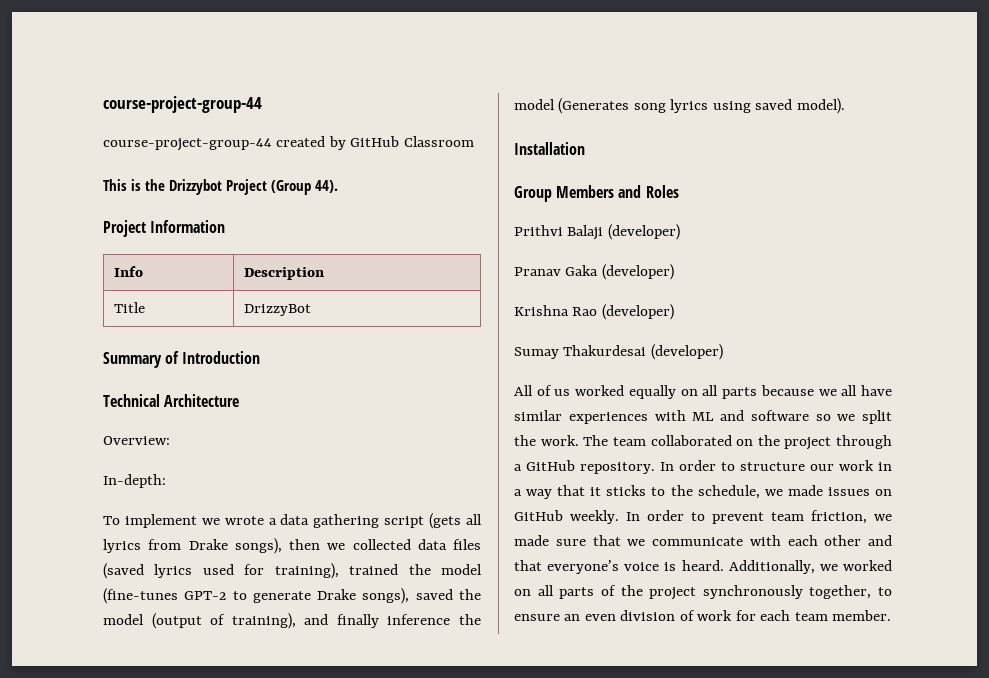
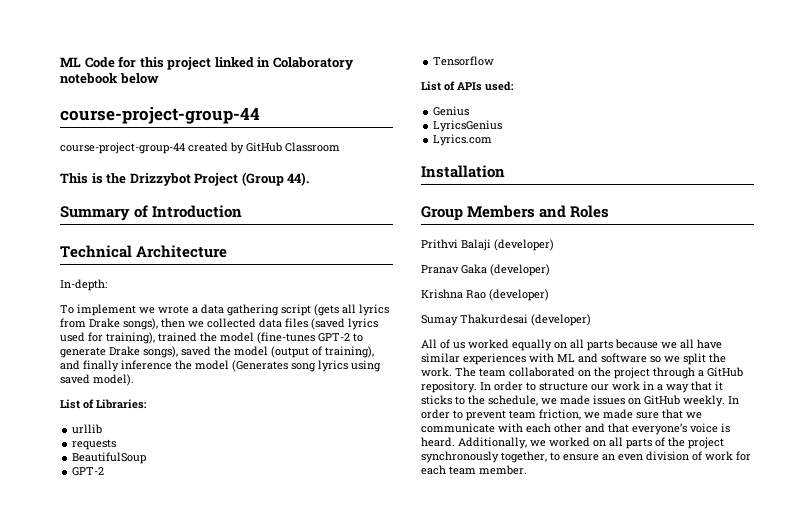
+ ML Code for this project linked in Colaboratory notebook below
- Project Information
- Info | Description
- Title | DrizzyBot
- Overview:
+ List of Libraries:
+ urllib
+ requests
+ BeautifulSoup
+ GPT-2
+ Tensorflow
+ List of APIs used:
+ Genius
+ LyricsGenius
+ Lyrics.com

